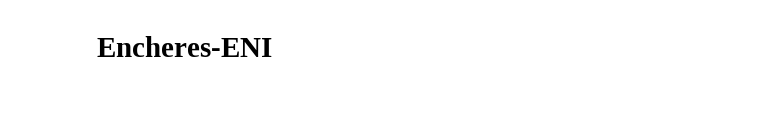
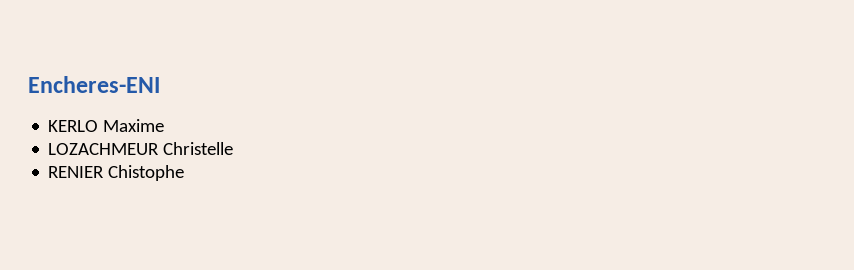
+ KERLO Maxime
+ LOZACHMEUR Christelle
+ RENIER Chistophe

